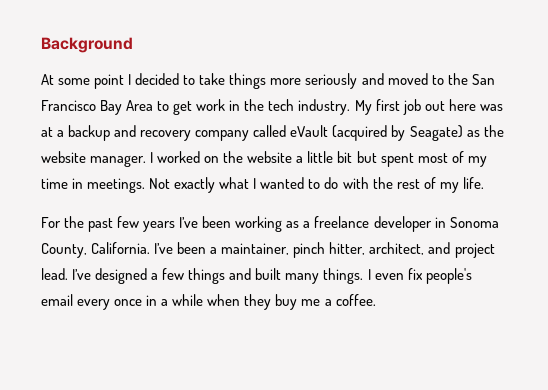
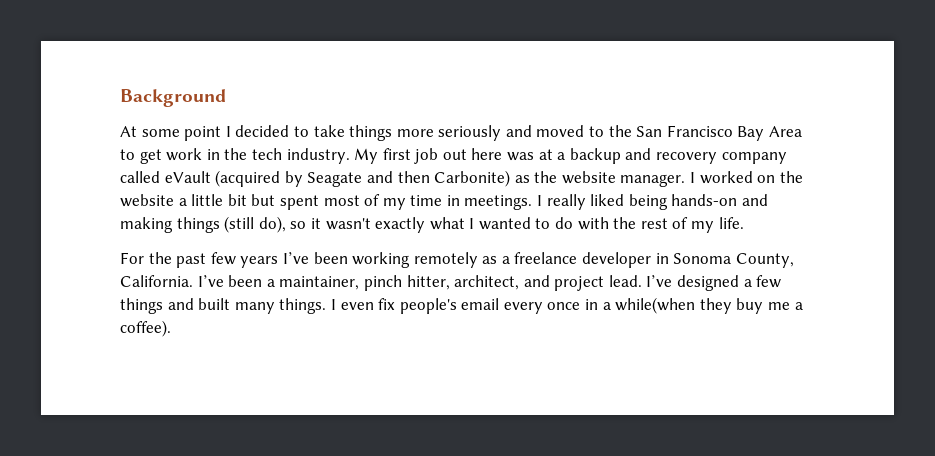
- My first job out here was at a backup and recovery company called eVault (acquired by Seagate) as the website manager.
+ My first job out here was at a backup and recovery company called eVault (acquired by Seagate and then Carbonite) as the website manager.
- Not exactly what I wanted to do with the rest of my life.
+ I really liked being hands-on and making things (still do), so it wasn't exactly what I wanted to do with the rest of my life.
- For the past few years I’ve been working as a freelance developer in Sonoma County, California.
+ For the past few years I’ve been working remotely as a freelance developer in Sonoma County, California.
- I even fix people's email every once in a while when they buy me a coffee.
+ I even fix people's email every once in a while(when they buy me a coffee).

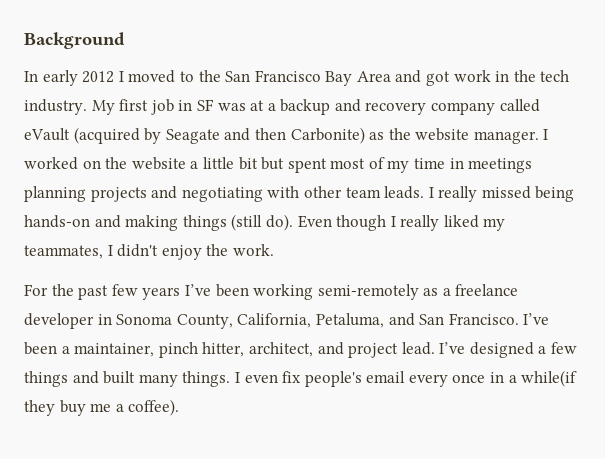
- At some point I decided to take things more seriously and moved to the San Francisco Bay Area to get work in the tech industry.
+ In early 2012 I moved to the San Francisco Bay Area and got work in the tech industry.
- My first job out here was at a backup and recovery company called eVault (acquired by Seagate and then Carbonite) as the website manager.
+ My first job in SF was at a backup and recovery company called eVault (acquired by Seagate and then Carbonite) as the website manager.
- I worked on the website a little bit but spent most of my time in meetings. I really liked being hands-on and making things (still do), so it wasn't exactly what I wanted to do with the rest of my life.
+ I worked on the website a little bit but spent most of my time in meetings planning projects and negotiating with other team leads. I really missed being hands-on and making things (still do). Even though I really liked my teammates, I didn't enjoy the work.
- For the past few years I’ve been working remotely as a freelance developer in Sonoma County, California.
+ For the past few years I’ve been working semi-remotely as a freelance developer in Sonoma County, California, Petaluma, and San Francisco.
- I even fix people's email every once in a while(when they buy me a coffee).
+ I even fix people's email every once in a while(if they buy me a coffee).

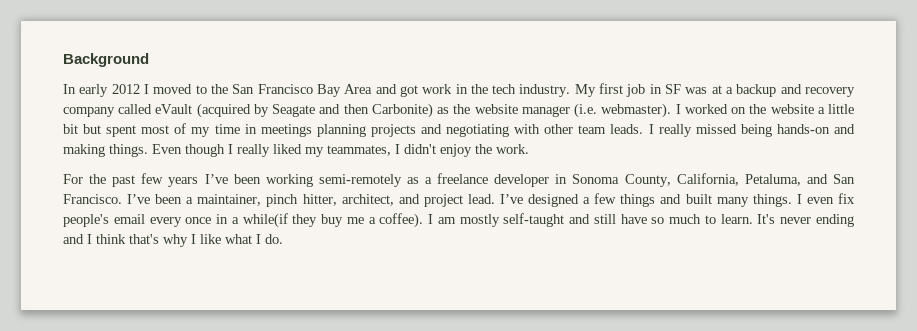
- My first job in SF was at a backup and recovery company called eVault (acquired by Seagate and then Carbonite) as the website manager.
+ My first job in SF was at a backup and recovery company called eVault (acquired by Seagate and then Carbonite) as the website manager (i.e. webmaster).
- I really missed being hands-on and making things (still do).
+ I really missed being hands-on and making things.
+ I am mostly self-taught and still have so much to learn. It's never ending and I think that's why I like what I do.

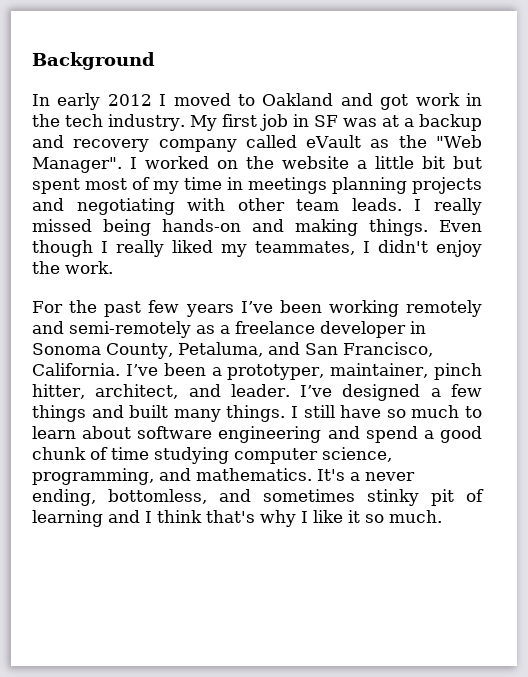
- In early 2012 I moved to the San Francisco Bay Area and got work in the tech industry.
+ In early 2012 I moved to Oakland and got work in the tech industry.
- My first job in SF was at a backup and recovery company called eVault (acquired by Seagate and then Carbonite) as the website manager (i.e. webmaster).
+ My first job in SF was at a backup and recovery company called eVault as the "Web Manager".
- For the past few years I’ve been working semi-remotely as a freelance developer in Sonoma County, California, Petaluma, and San Francisco.
+ For the past few years I’ve been working remotely and semi-remotely as a freelance developer in Sonoma County, Petaluma, and San Francisco, California.
- I’ve been a maintainer, pinch hitter, architect, and project lead.
+ I’ve been a prototyper, maintainer, pinch hitter, architect, and leader.
- I even fix people's email every once in a while(if they buy me a coffee). I am mostly self-taught and still have so much to learn. It's never ending and I think that's why I like what I do.
+ I still have so much to learn about software engineering and spend a good chunk of time studying computer science, programming, and mathematics. It's a never ending, bottomless, and sometimes stinky pit of learning and I think that's why I like it so much.

